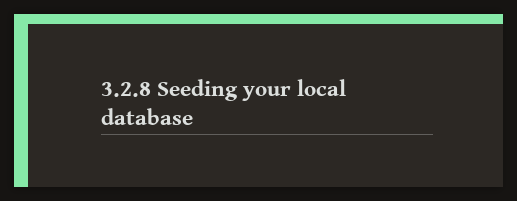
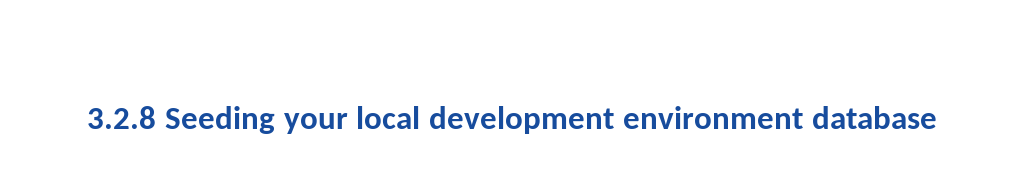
- 3.2.8 Seeding your local database
+ 3.2.8 Seeding your local development environment database

